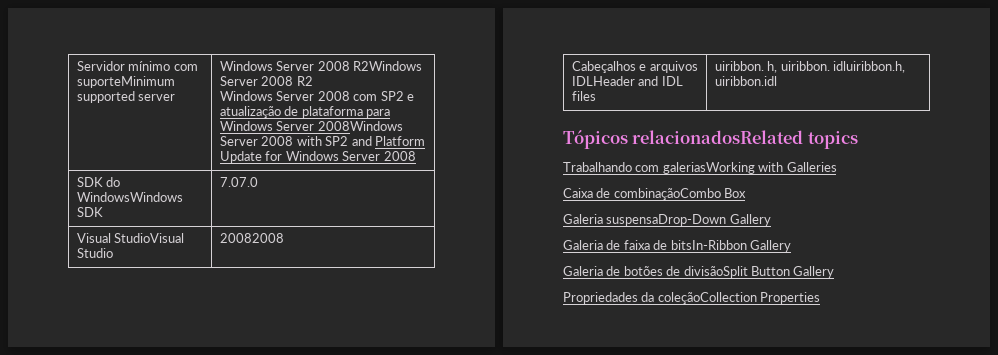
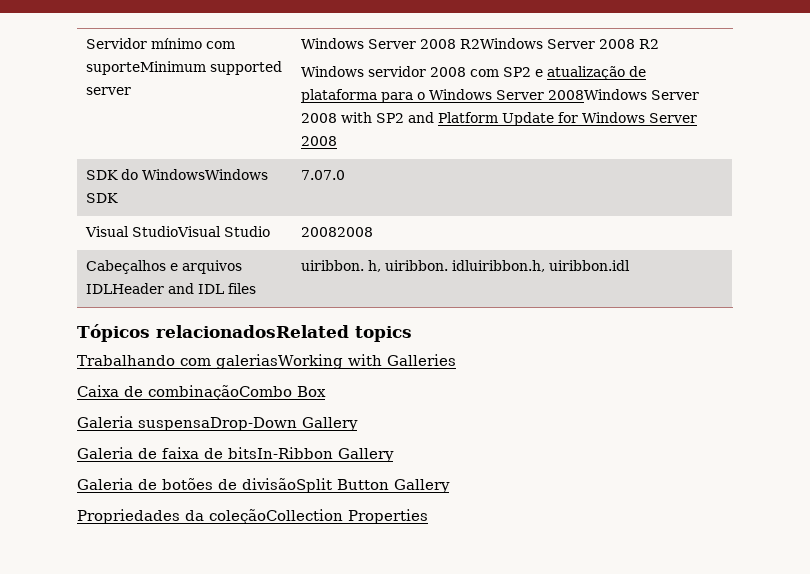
  Servidor mínimo com suporteMinimum supported server | Windows Server 2008 R2Windows Server 2008 R2
- Windows Server 2008 com SP2 e atualização de plataforma para Windows Server 2008Windows Server 2008 with SP2 and Platform Update for Windows Server 2008
+ Windows servidor 2008 com SP2 e atualização de plataforma para o Windows Server 2008Windows Server 2008 with SP2 and Platform Update for Windows Server 2008

